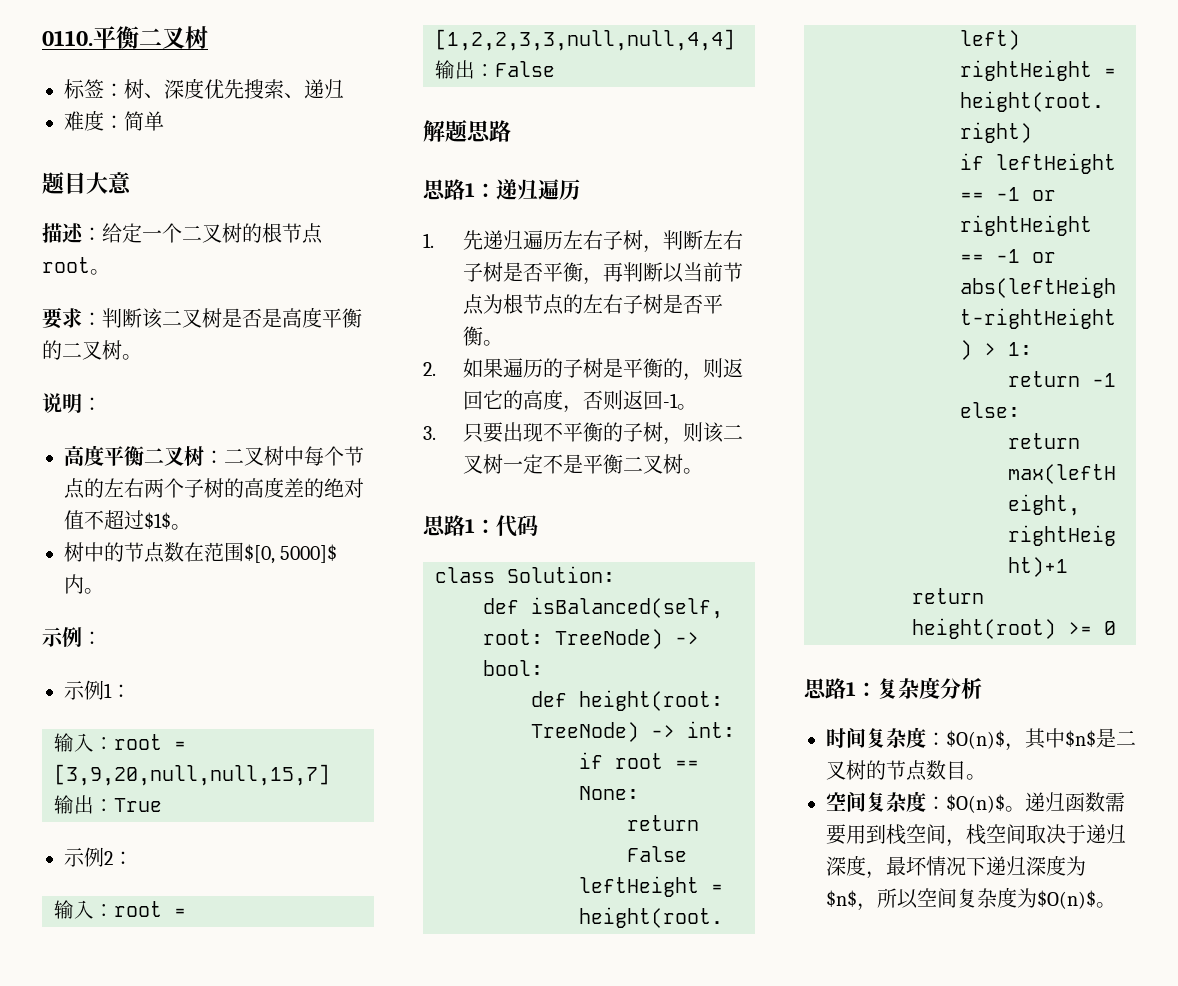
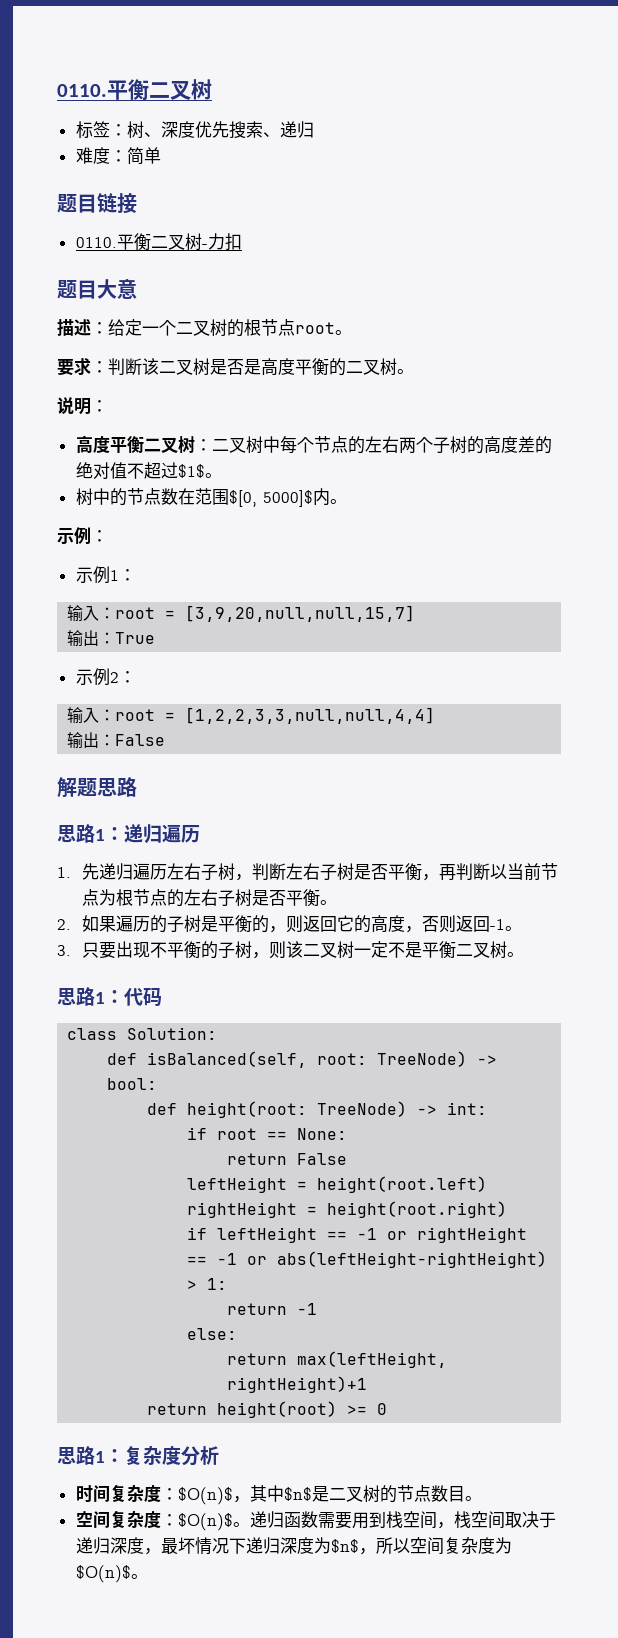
+ 题目链接
+ 0110.平衡二叉树-力扣

